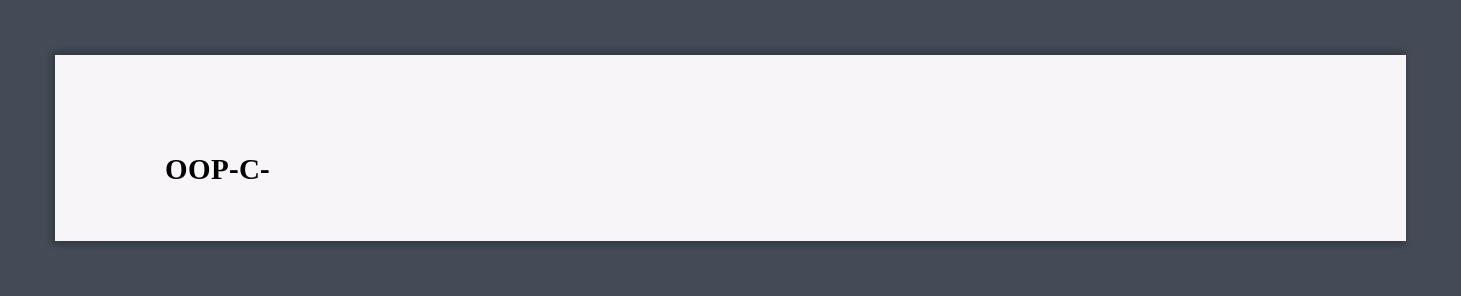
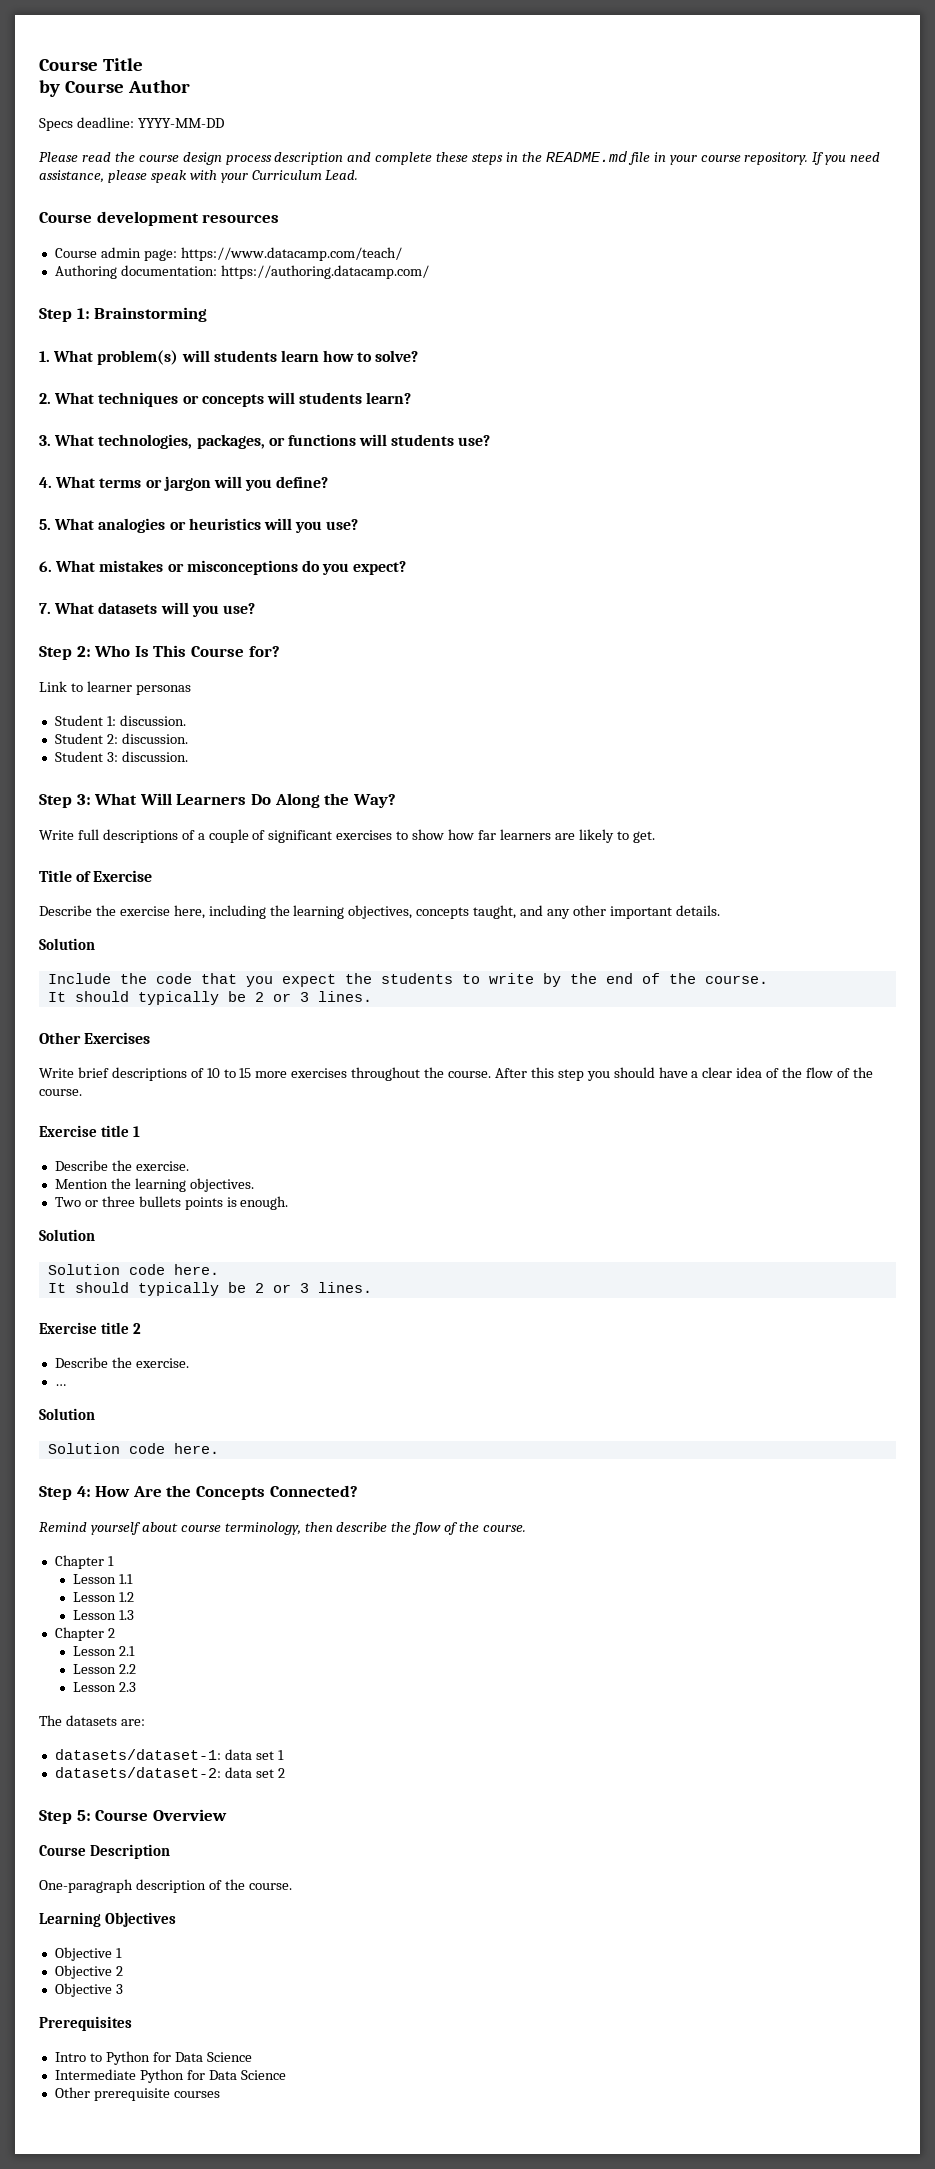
- OOP-C-
+ Course Title
+ by Course Author
+ Specs deadline: YYYY-MM-DD
+ Please read the course design process description and complete these steps in the README.md file in your course repository. If you need assistance, please speak with your Curriculum Lead.
+ Course development resources
+ Course admin page: https://www.datacamp.com/teach/
+ Authoring documentation: https://authoring.datacamp.com/
+ Step 1: Brainstorming
+ 1. What problem(s) will students learn how to solve?
+ 2. What techniques or concepts will students learn?
+ 3. What technologies, packages, or functions will students use?
+ 4. What terms or jargon will you define?
+ 5. What analogies or heuristics will you use?
+ 6. What mistakes or misconceptions do you expect?
+ 7. What datasets will you use?
+ Step 2: Who Is This Course for?
+ Link to learner personas
+ Student 1: discussion.
+ Student 2: discussion.
+ Student 3: discussion.
+ Step 3: What Will Learners Do Along the Way?
+ Write full descriptions of a couple of significant exercises to show how far learners are likely to get.
+ Title of Exercise
+ Describe the exercise here, including the learning objectives, concepts taught, and any other important details.
+ Solution
+ Include the code that you expect the students to write by the end of the course.
+ It should typically be 2 or 3 lines.
+ Other Exercises
+ Write brief descriptions of 10 to 15 more exercises throughout the course. After this step you should have a clear idea of the flow of the course.
+ Exercise title 1
+ Describe the exercise.
+ Mention the learning objectives.
+ Two or three bullets points is enough.
+ Solution
+ Solution code here.
+ It should typically be 2 or 3 lines.
+ Exercise title 2
+ Describe the exercise.
+ …
+ Solution
+ Solution code here.
+ Step 4: How Are the Concepts Connected?
+ Remind yourself about course terminology, then describe the flow of the course.
+ Chapter 1
+ Lesson 1.1
+ Lesson 1.2
+ Lesson 1.3
+ Chapter 2
+ Lesson 2.1
+ Lesson 2.2
+ Lesson 2.3
+ The datasets are:
+ datasets/dataset-1: data set 1
+ datasets/dataset-2: data set 2
+ Step 5: Course Overview
+ Course Description
+ One-paragraph description of the course.
+ Learning Objectives
+ Objective 1
+ Objective 2
+ Objective 3
+ Prerequisites
+ Intro to Python for Data Science
+ Intermediate Python for Data Science
+ Other prerequisite courses

